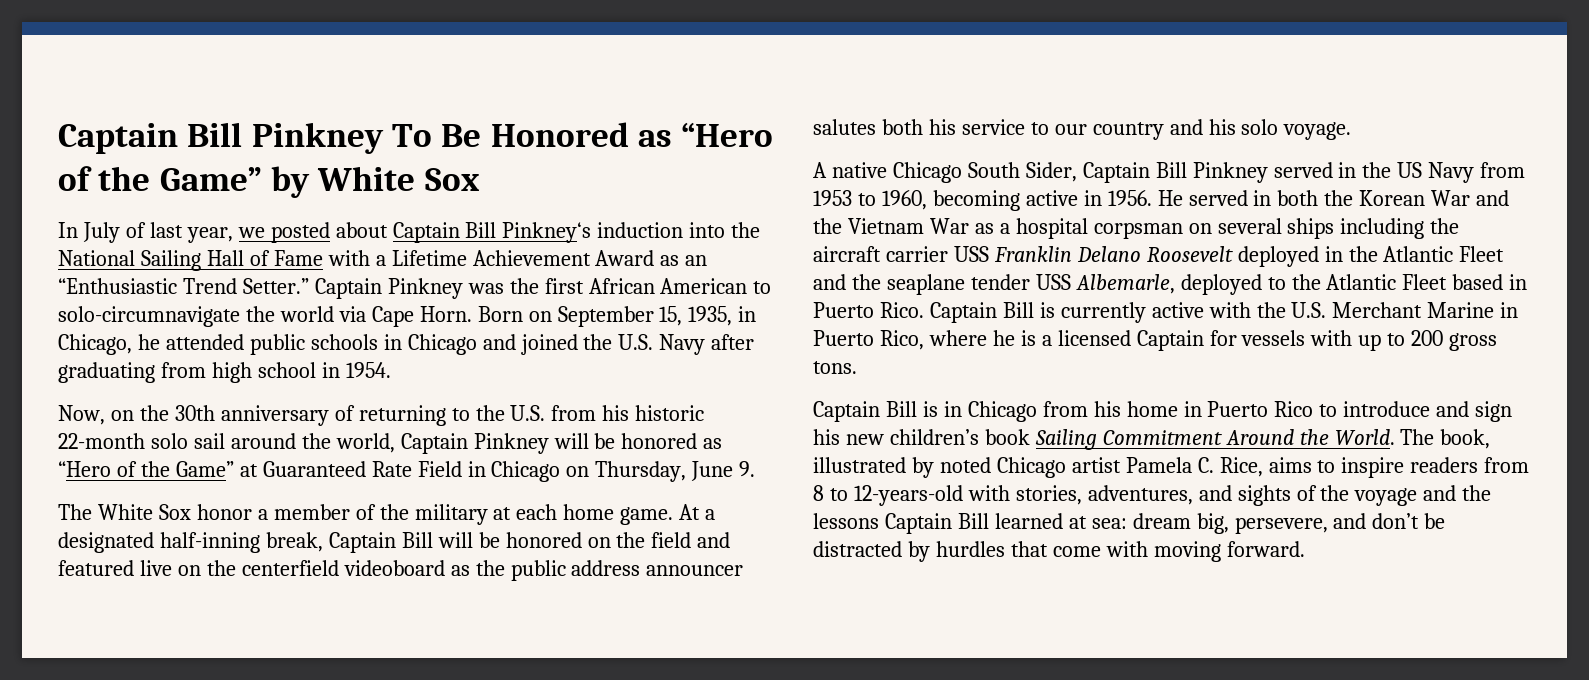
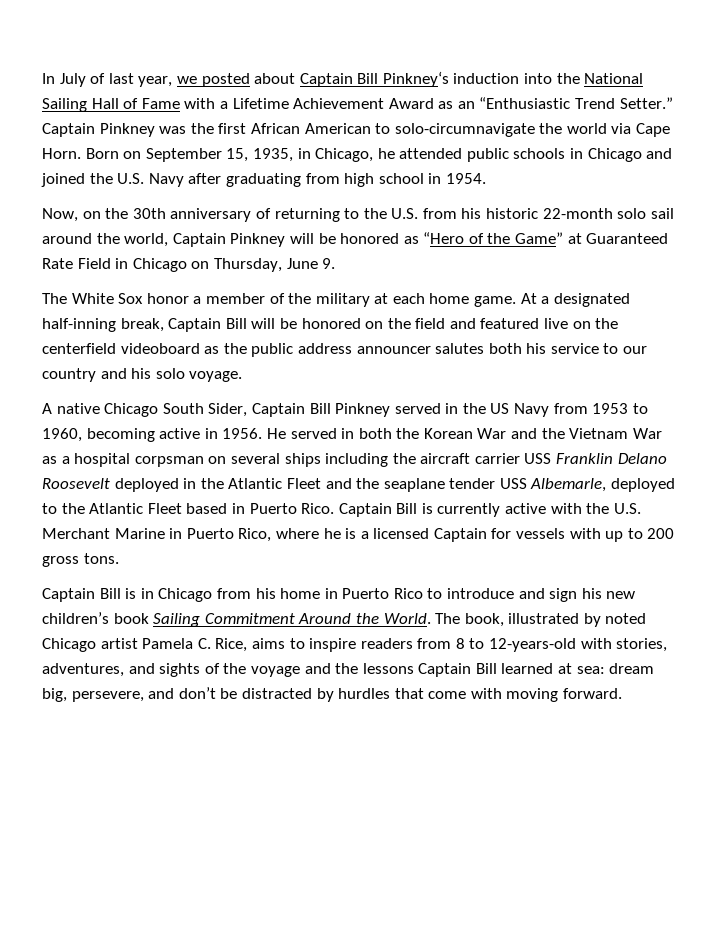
- Captain Bill Pinkney To Be Honored as “Hero of the Game” by White Sox

